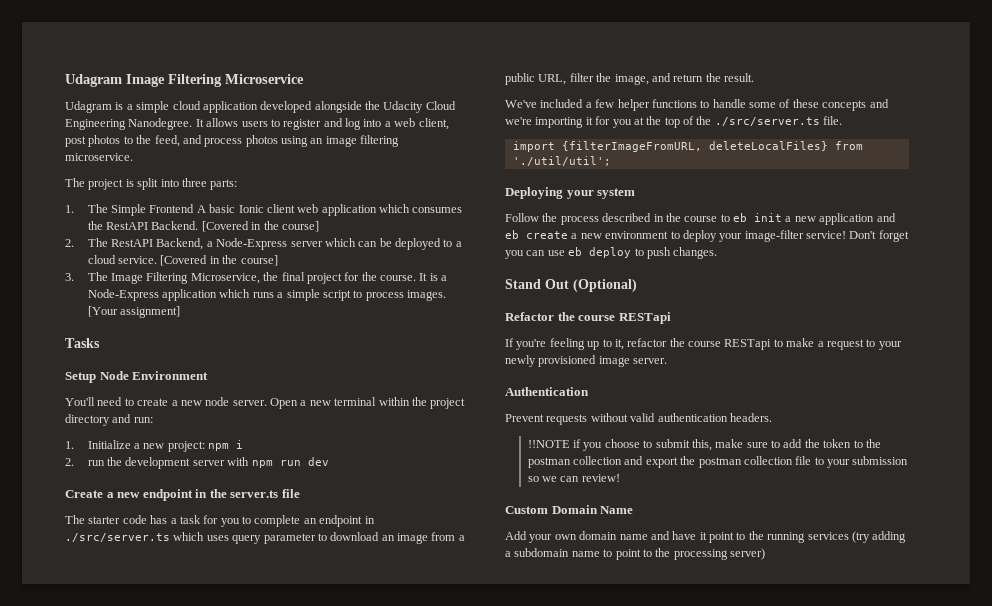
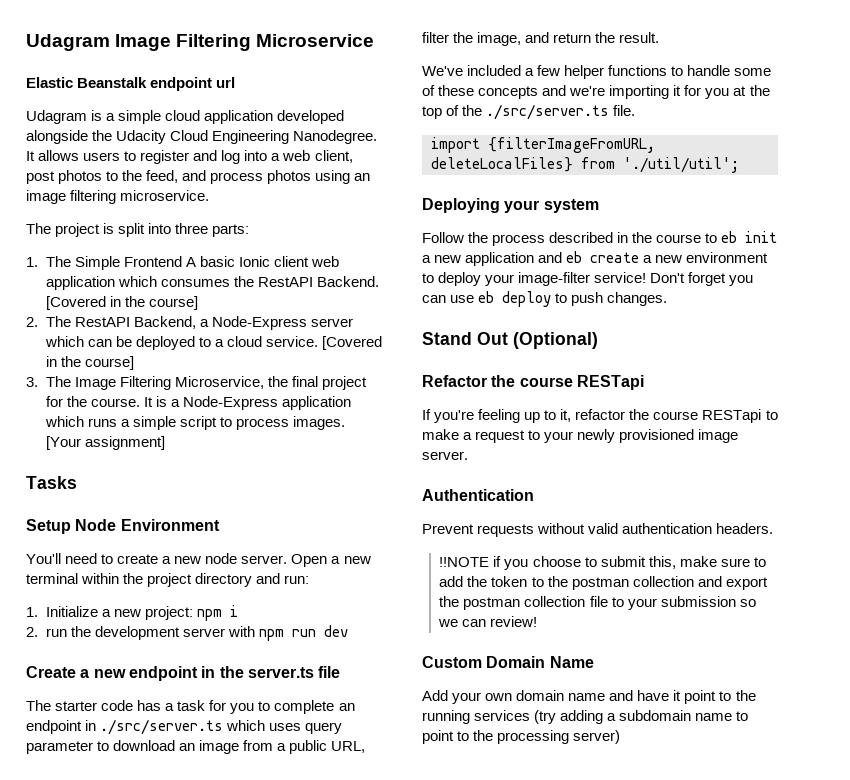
+ Elastic Beanstalk endpoint url

